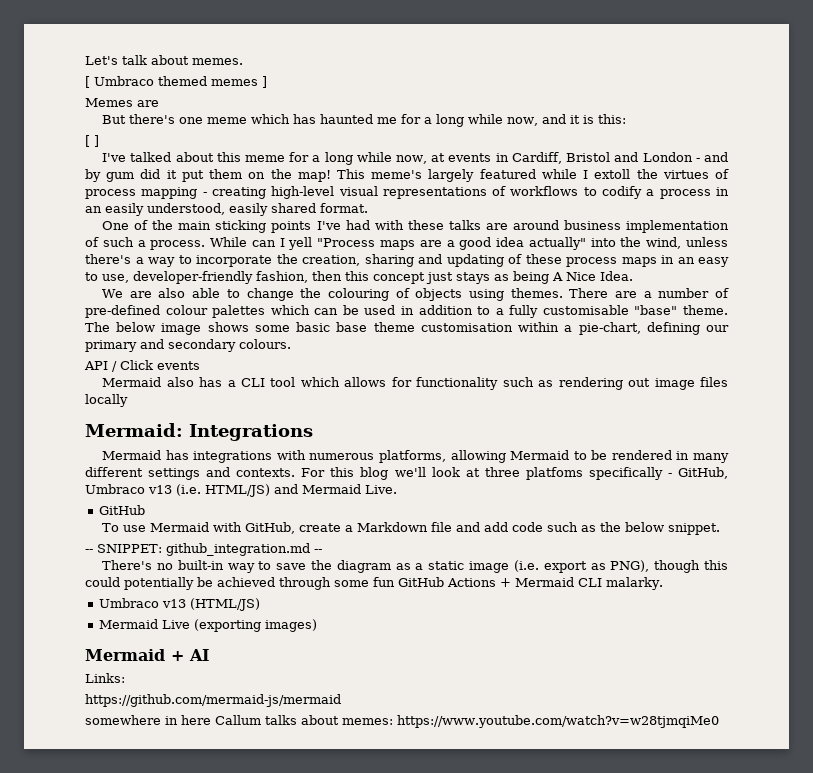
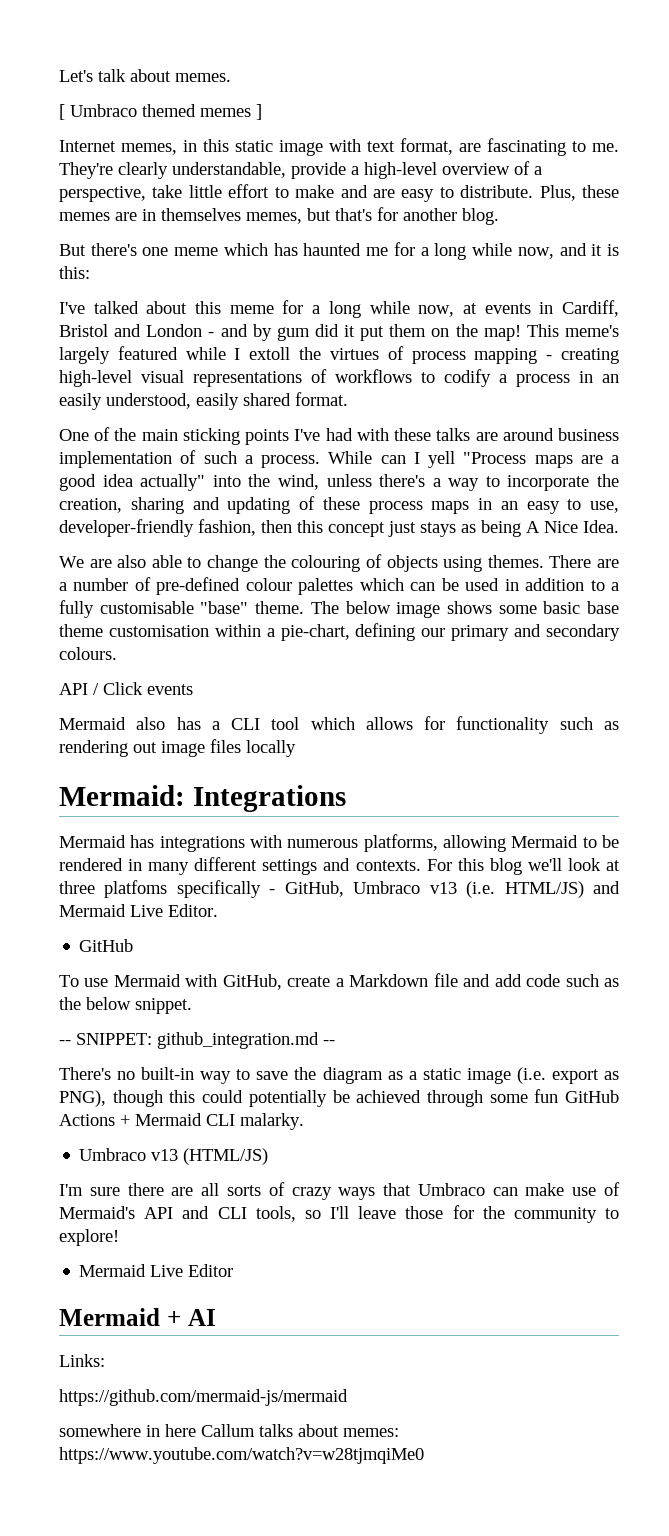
- Memes are
+ Internet memes, in this static image with text format, are fascinating to me. They're clearly understandable, provide a high-level overview of a perspective, take little effort to make and are easy to distribute. Plus, these memes are in themselves memes, but that's for another blog.
- [ ]
- For this blog we'll look at three platfoms specifically - GitHub, Umbraco v13 (i.e. HTML/JS) and Mermaid Live.
+ For this blog we'll look at three platfoms specifically - GitHub, Umbraco v13 (i.e. HTML/JS) and Mermaid Live Editor.
- Mermaid Live (exporting images)
+ I'm sure there are all sorts of crazy ways that Umbraco can make use of Mermaid's API and CLI tools, so I'll leave those for the community to explore!
+ Mermaid Live Editor

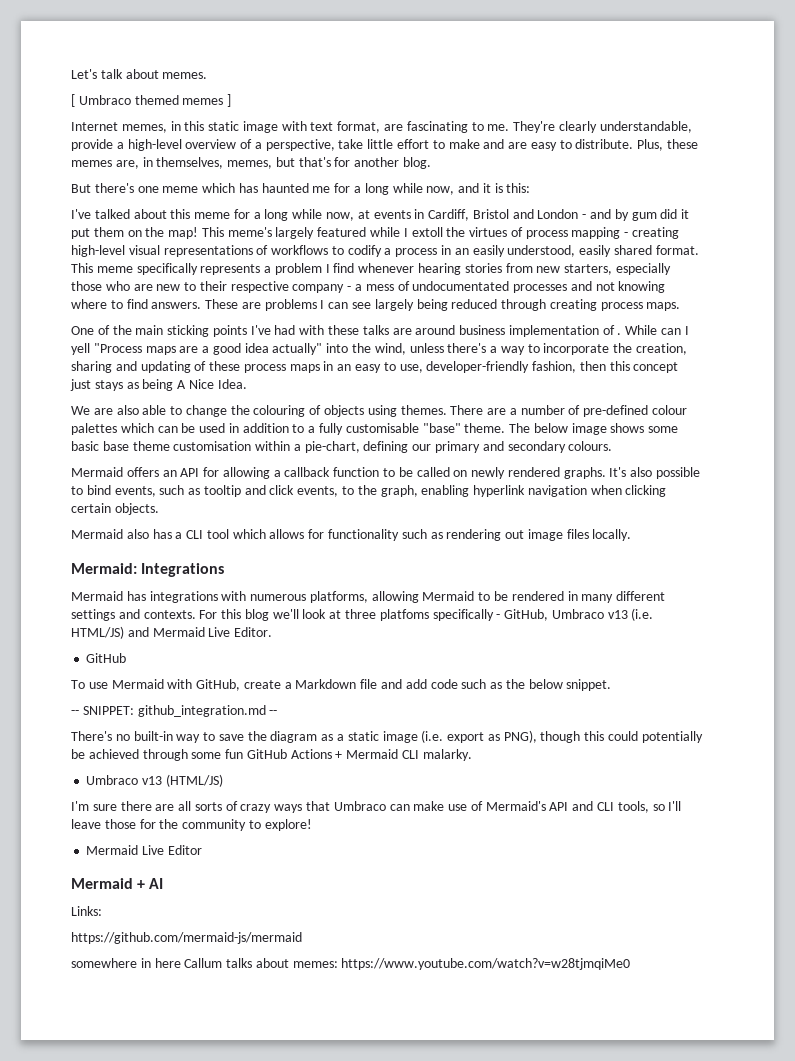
- Plus, these memes are in themselves memes, but that's for another blog.
+ Plus, these memes are, in themselves, memes, but that's for another blog.
+ This meme specifically represents a problem I find whenever hearing stories from new starters, especially those who are new to their respective company - a mess of undocumentated processes and not knowing where to find answers. These are problems I can see largely being reduced through creating process maps.
- One of the main sticking points I've had with these talks are around business implementation of such a process.
+ One of the main sticking points I've had with these talks are around business implementation of .
- API / Click events
+ Mermaid offers an API for allowing a callback function to be called on newly rendered graphs. It's also possible to bind events, such as tooltip and click events, to the graph, enabling hyperlink navigation when clicking certain objects.
- Mermaid also has a CLI tool which allows for functionality such as rendering out image files locally
+ Mermaid also has a CLI tool which allows for functionality such as rendering out image files locally.

